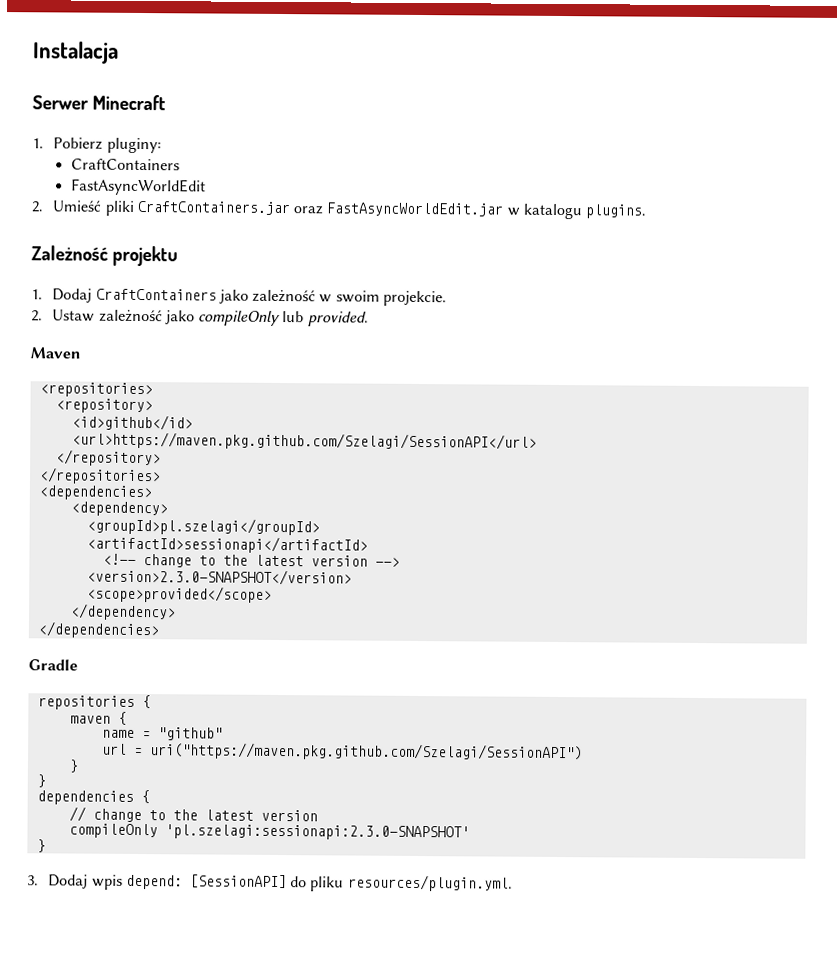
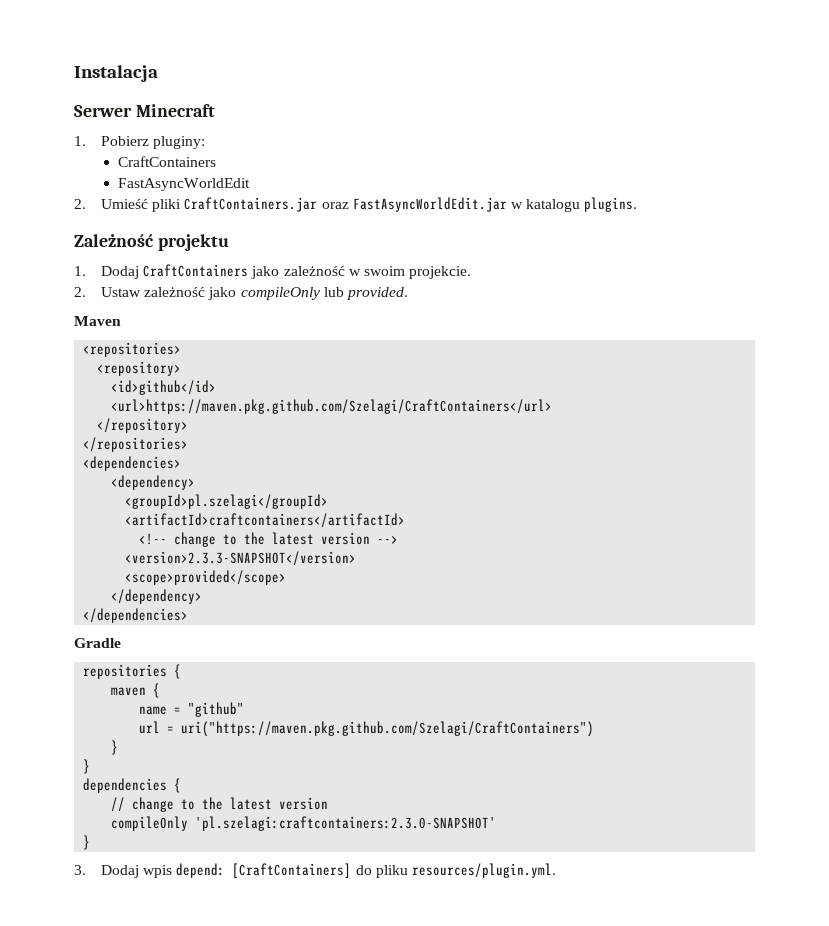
- <url>https://maven.pkg.github.com/Szelagi/SessionAPI</url>
+ <url>https://maven.pkg.github.com/Szelagi/CraftContainers</url>
- <artifactId>sessionapi</artifactId>
+ <artifactId>craftcontainers</artifactId>
- <version>2.3.0-SNAPSHOT</version>
+ <version>2.3.3-SNAPSHOT</version>
- url = uri("https://maven.pkg.github.com/Szelagi/SessionAPI")
+ url = uri("https://maven.pkg.github.com/Szelagi/CraftContainers")
- compileOnly 'pl.szelagi:sessionapi:2.3.0-SNAPSHOT'
+ compileOnly 'pl.szelagi:craftcontainers:2.3.0-SNAPSHOT'
- 3. Dodaj wpis depend: [SessionAPI] do pliku resources/plugin.yml.
+ 3. Dodaj wpis depend: [CraftContainers] do pliku resources/plugin.yml.

